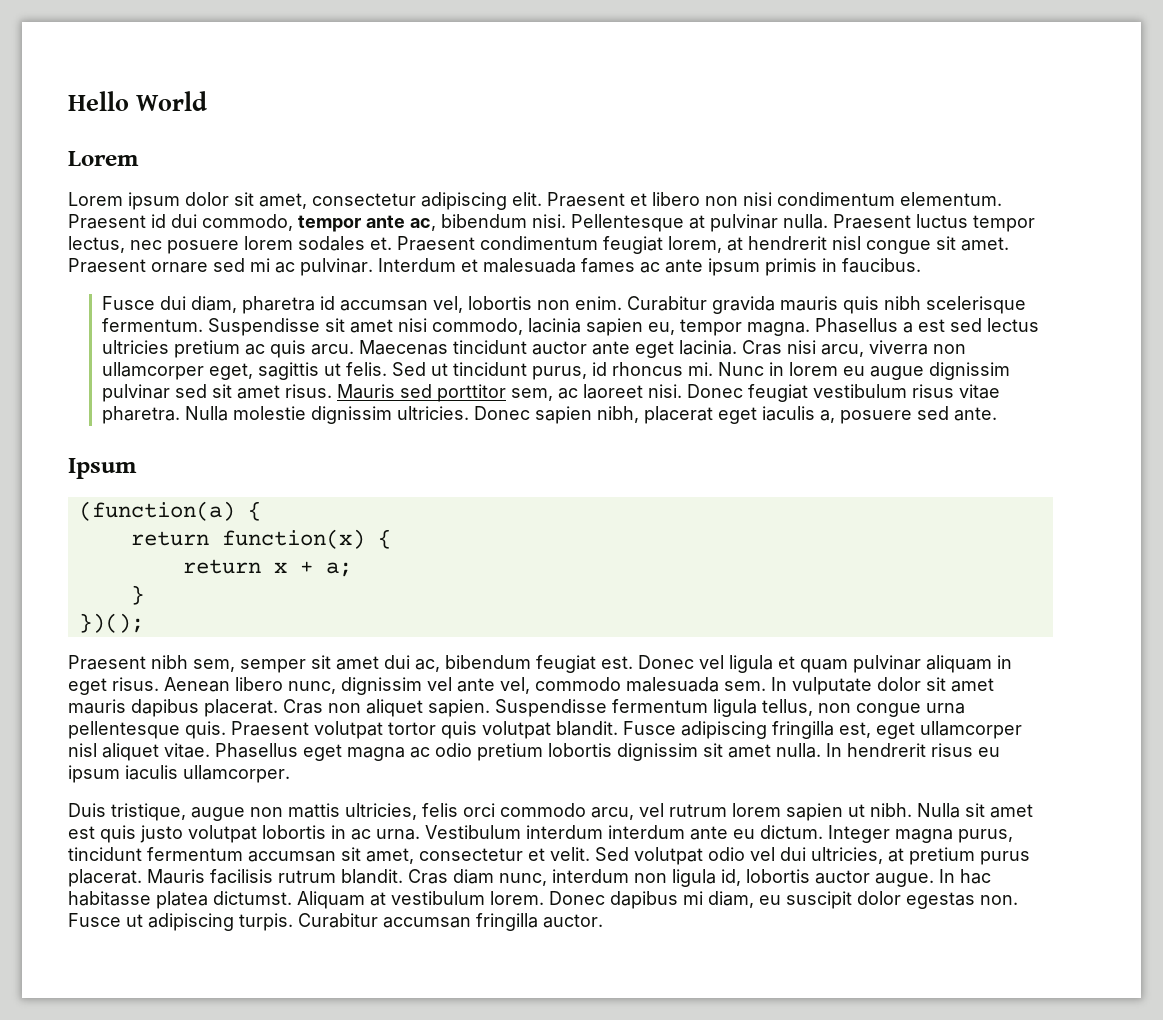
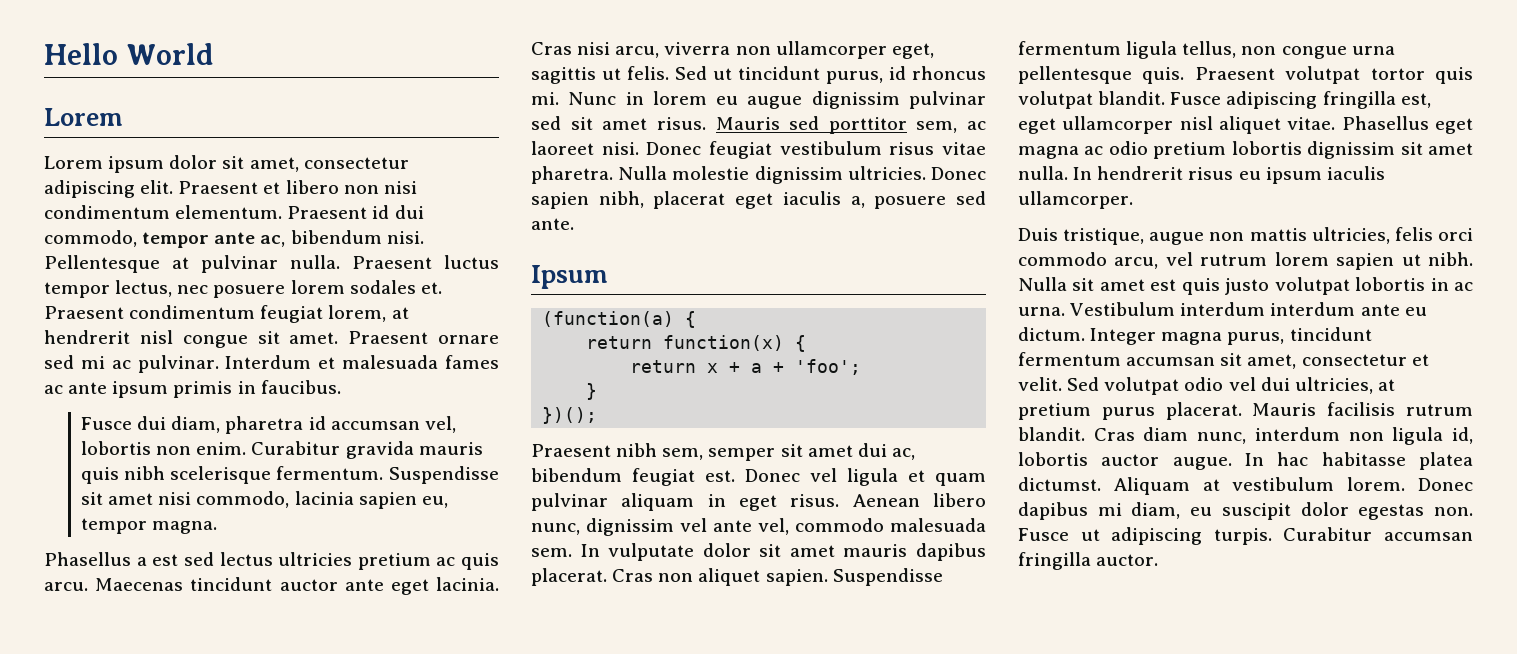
- Suspendisse sit amet nisi commodo, lacinia sapien eu, tempor magna. Phasellus a est sed lectus ultricies pretium ac quis arcu.
+ Suspendisse sit amet nisi commodo, lacinia sapien eu, tempor magna.
+ Phasellus a est sed lectus ultricies pretium ac quis arcu.
- return x + a;
+ return x + a + 'foo';

